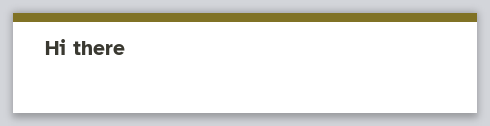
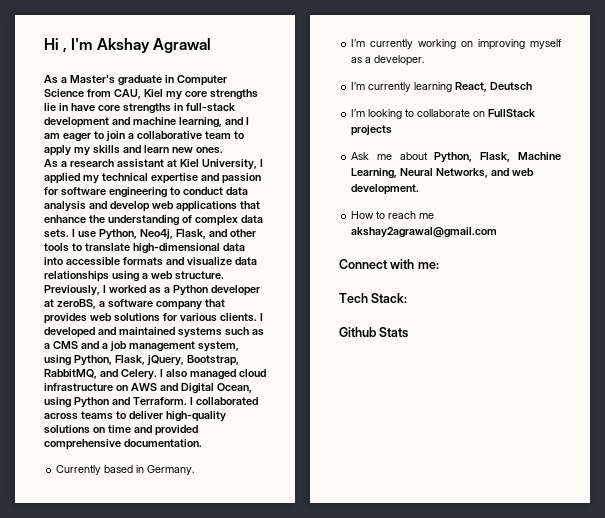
- Hi there
+ Hi , I'm Akshay Agrawal
+ As a Master's graduate in Computer Science from CAU, Kiel my core strengths lie in have core strengths in full-stack development and machine learning, and I am eager to join a collaborative team to apply my skills and learn new ones.
+ As a research assistant at Kiel University, I applied my technical expertise and passion for software engineering to conduct data analysis and develop web applications that enhance the understanding of complex data sets. I use Python, Neo4j, Flask, and other tools to translate high-dimensional data into accessible formats and visualize data relationships using a web structure. Previously, I worked as a Python developer at zeroBS, a software company that provides web solutions for various clients. I developed and maintained systems such as a CMS and a job management system, using Python, Flask, jQuery, Bootstrap, RabbitMQ, and Celery. I also managed cloud infrastructure on AWS and Digital Ocean, using Python and Terraform. I collaborated across teams to deliver high-quality solutions on time and provided comprehensive documentation.
+ Currently based in Germany.
+ I’m currently working on improving myself as a developer.
+ I’m currently learning React, Deutsch
+ I’m looking to collaborate on FullStack projects
+ Ask me about Python, Flask, Machine Learning, Neural Networks, and web development.
+ How to reach me akshay2agrawal@gmail.com
+ Connect with me:
+ Tech Stack:
+ Github Stats

